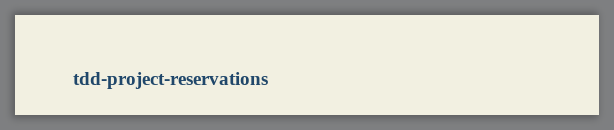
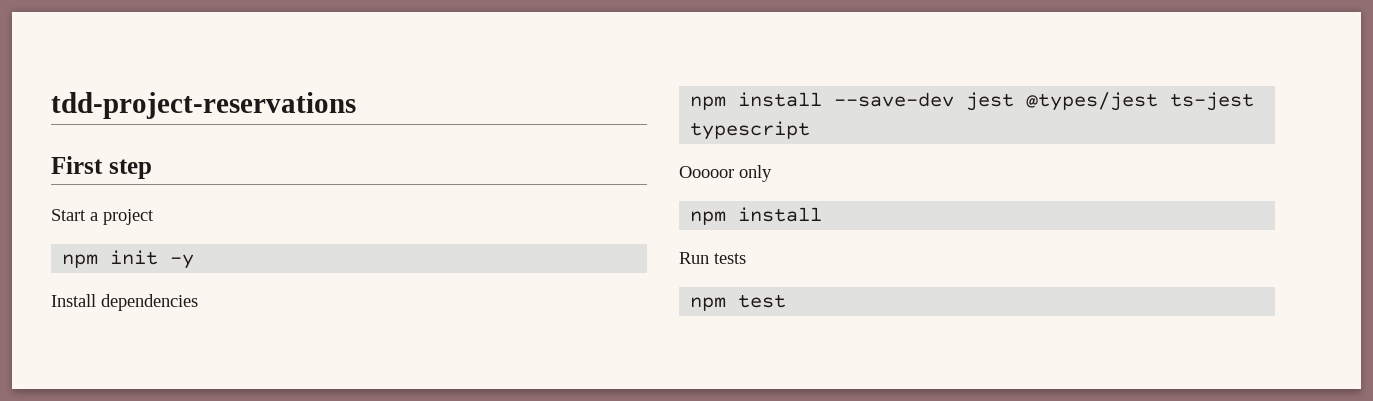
+ First step
+ Start a project
+ npm init -y
+ Install dependencies
+ npm install --save-dev jest @types/jest ts-jest typescript
+ Ooooor only
+ npm install
+ Run tests
+ npm test

